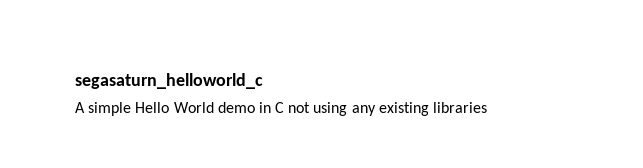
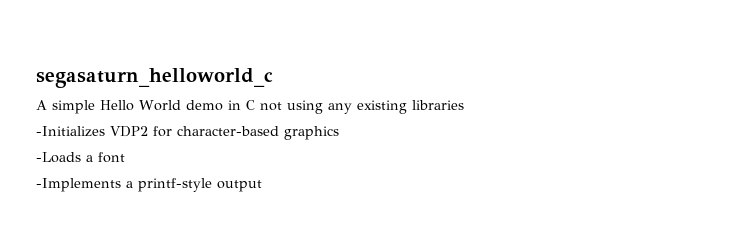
+ -Initializes VDP2 for character-based graphics
+ -Loads a font
+ -Implements a printf-style output

